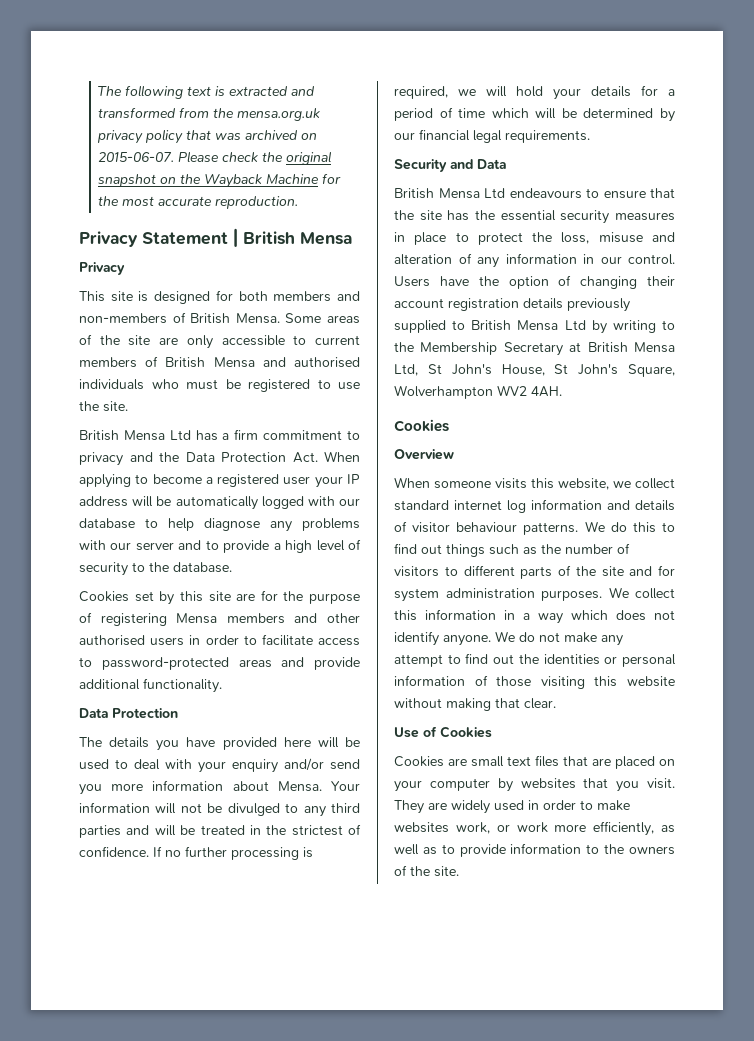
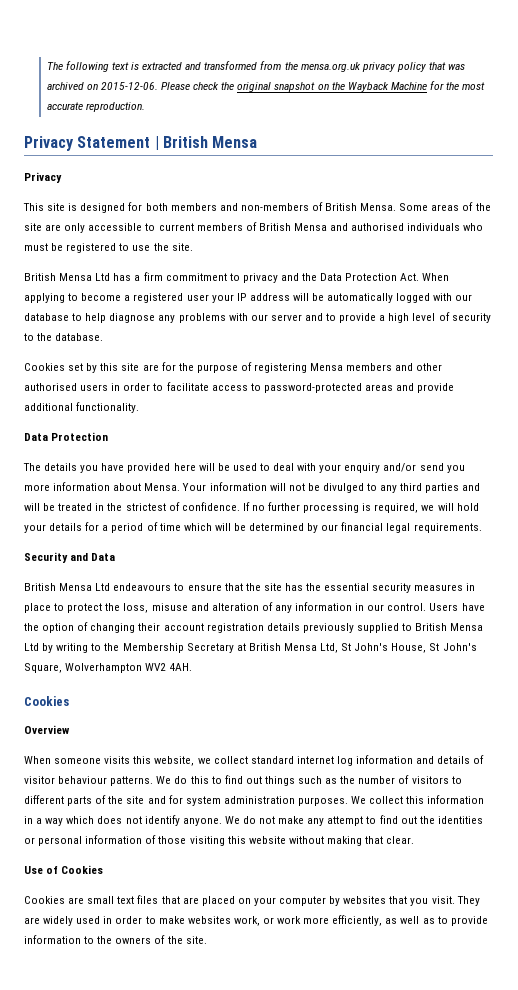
- The following text is extracted and transformed from the mensa.org.uk privacy policy that was archived on 2015-06-07.
+ The following text is extracted and transformed from the mensa.org.uk privacy policy that was archived on 2015-12-06.

